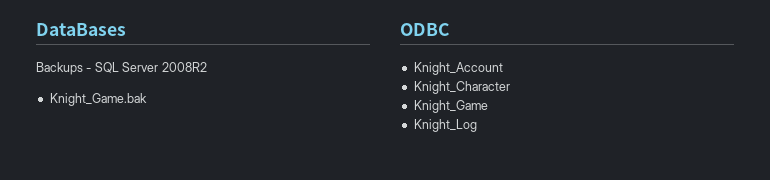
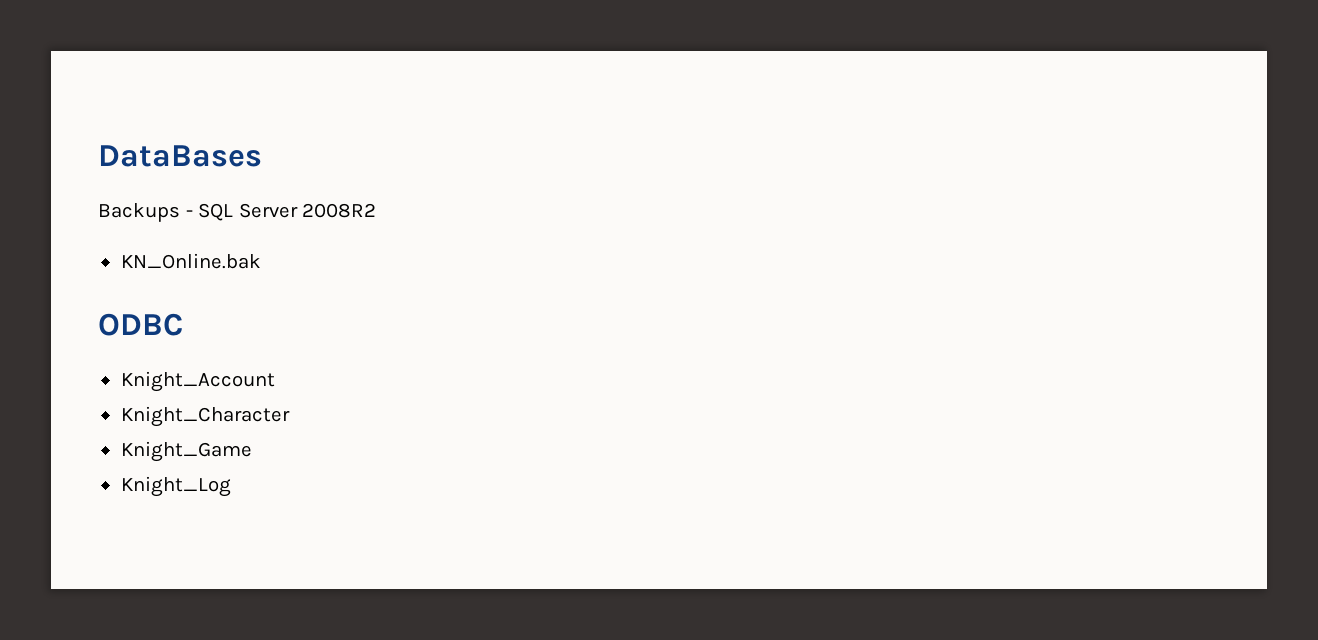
- Knight_Game.bak
+ KN_Online.bak

